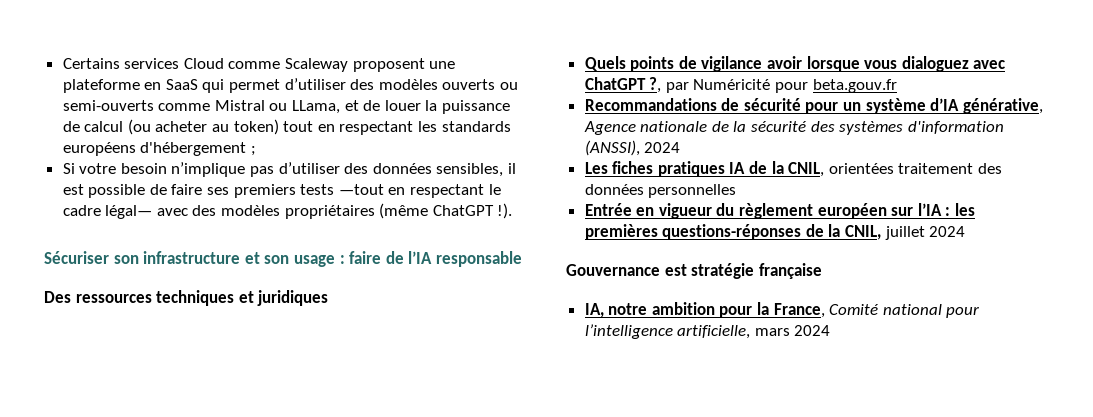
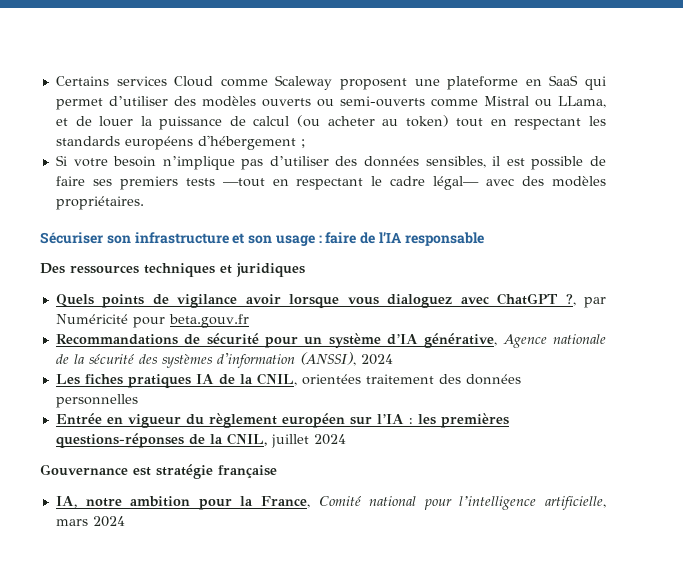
- Si votre besoin n’implique pas d’utiliser des données sensibles, il est possible de faire ses premiers tests —tout en respectant le cadre légal— avec des modèles propriétaires (même ChatGPT !).
+ Si votre besoin n’implique pas d’utiliser des données sensibles, il est possible de faire ses premiers tests —tout en respectant le cadre légal— avec des modèles propriétaires.

